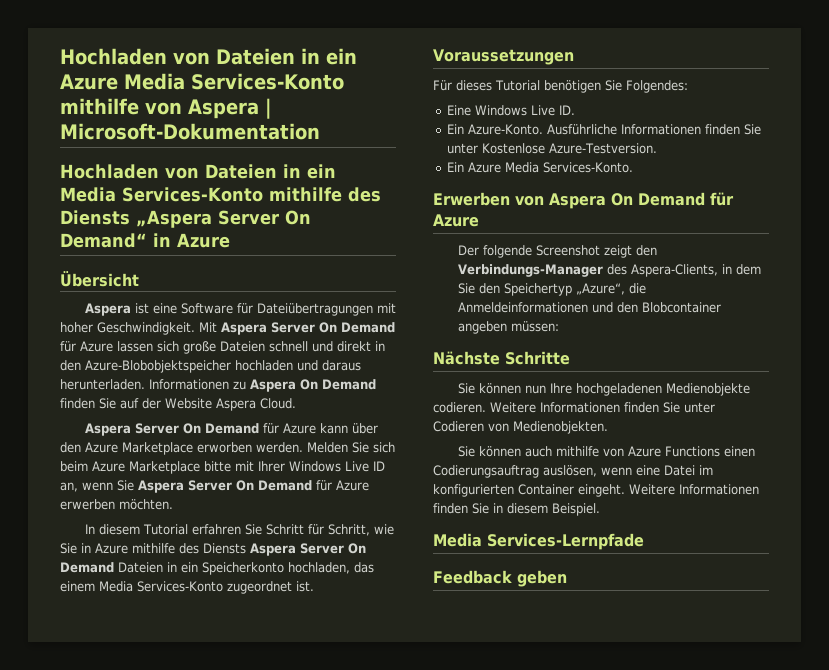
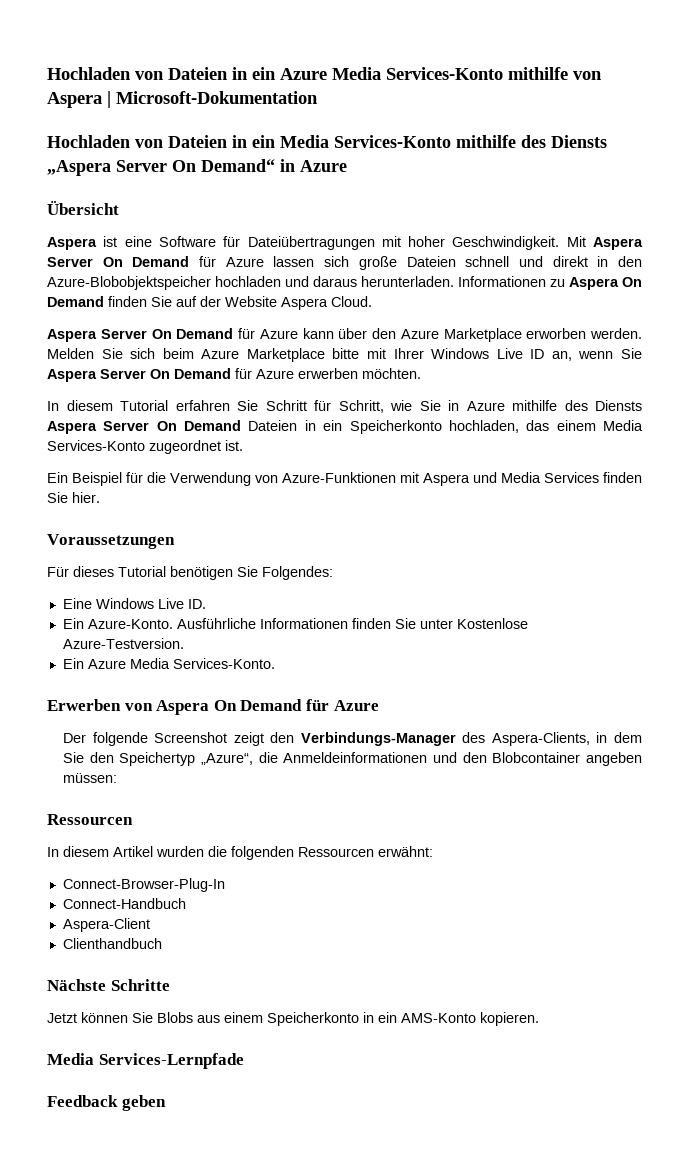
+ Ein Beispiel für die Verwendung von Azure-Funktionen mit Aspera und Media Services finden Sie hier.
  Der folgende Screenshot zeigt den Verbindungs-Manager des Aspera-Clients, in dem Sie den Speichertyp „Azure“, die Anmeldeinformationen und den Blobcontainer angeben müssen:
+ Ressourcen
+ In diesem Artikel wurden die folgenden Ressourcen erwähnt:
+ Connect-Browser-Plug-In
+ Connect-Handbuch
+ Aspera-Client
+ Clienthandbuch
  Nächste Schritte
- Sie können nun Ihre hochgeladenen Medienobjekte codieren. Weitere Informationen finden Sie unter Codieren von Medienobjekten.
- Sie können auch mithilfe von Azure Functions einen Codierungsauftrag auslösen, wenn eine Datei im konfigurierten Container eingeht. Weitere Informationen finden Sie in diesem Beispiel.
+ Jetzt können Sie Blobs aus einem Speicherkonto in ein AMS-Konto kopieren.

